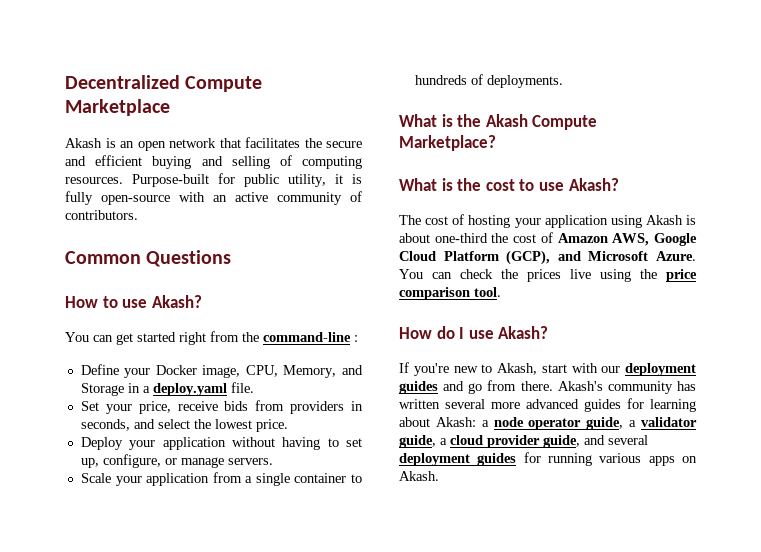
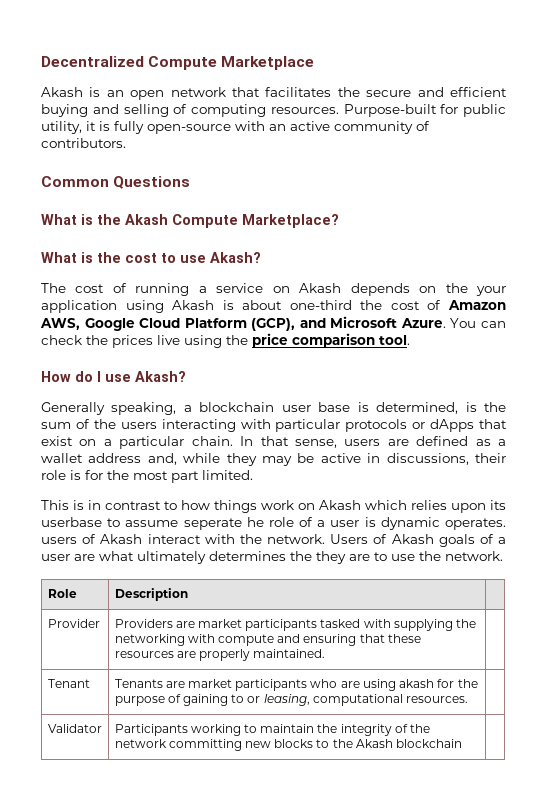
- How to use Akash?
- You can get started right from the command-line :
- Define your Docker image, CPU, Memory, and Storage in a deploy.yaml file.
- Set your price, receive bids from providers in seconds, and select the lowest price.
- Deploy your application without having to set up, configure, or manage servers.
- Scale your application from a single container to hundreds of deployments.
- The cost of hosting your application using Akash is about one-third the cost of Amazon AWS, Google Cloud Platform (GCP), and Microsoft Azure.
+ The cost of running a service on Akash depends on the your application using Akash is about one-third the cost of Amazon AWS, Google Cloud Platform (GCP), and Microsoft Azure.
- If you're new to Akash, start with our deployment guides and go from there. Akash's community has written several more advanced guides for learning about Akash: a node operator guide, a validator guide, a cloud provider guide, and several deployment guides for running various apps on Akash.
+ Generally speaking, a blockchain user base is determined, is the sum of the users interacting with particular protocols or dApps that exist on a particular chain. In that sense, users are defined as a wallet address and, while they may be active in discussions, their role is for the most part limited.
+ This is in contrast to how things work on Akash which relies upon its userbase to assume seperate he role of a user is dynamic operates. users of Akash interact with the network. Users of Akash goals of a user are what ultimately determines the they are to use the network.
+ Role | Description |
+ Provider | Providers are market participants tasked with supplying the networking with compute and ensuring that these resources are properly maintained. |
+ Tenant | Tenants are market participants who are using akash for the purpose of gaining to or leasing, computational resources. |
+ Validator | Participants working to maintain the integrity of the network committing new blocks to the Akash blockchain |

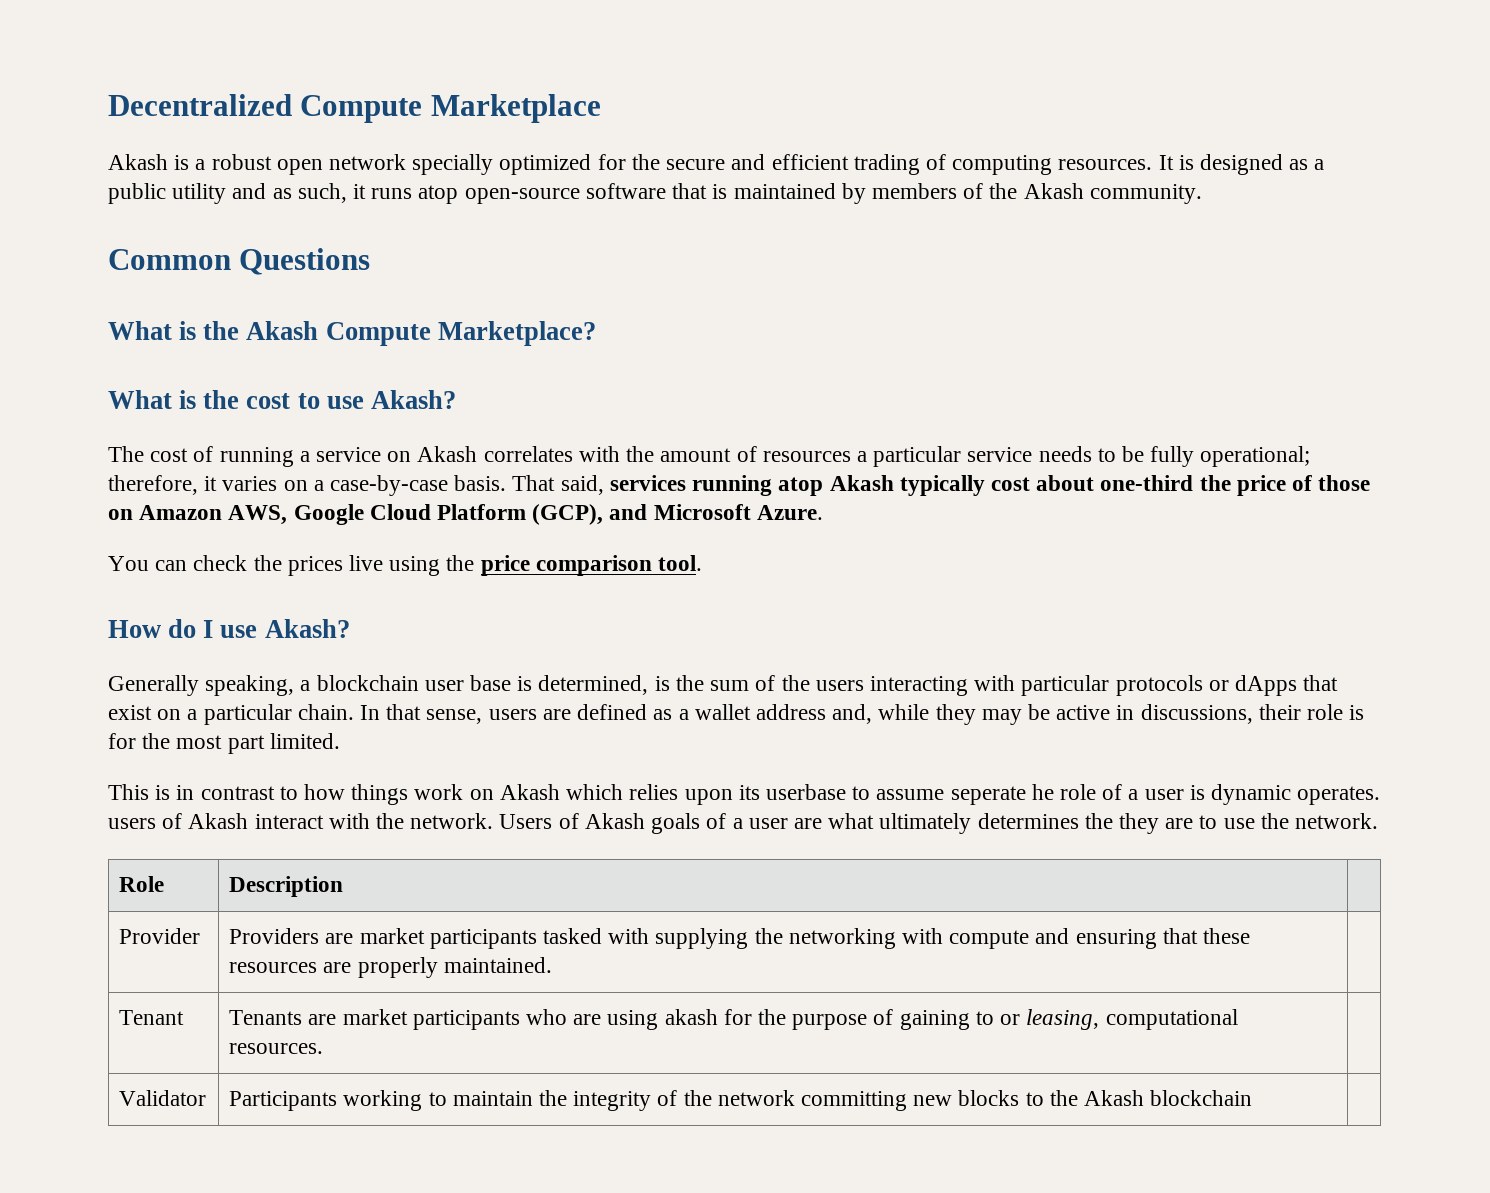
- Akash is an open network that facilitates the secure and efficient buying and selling of computing resources. Purpose-built for public utility, it is fully open-source with an active community of contributors.
+ Akash is a robust open network specially optimized for the secure and efficient trading of computing resources. It is designed as a public utility and as such, it runs atop open-source software that is maintained by members of the Akash community.
- The cost of running a service on Akash depends on the your application using Akash is about one-third the cost of Amazon AWS, Google Cloud Platform (GCP), and Microsoft Azure. You can check the prices live using the price comparison tool.
+ The cost of running a service on Akash correlates with the amount of resources a particular service needs to be fully operational; therefore, it varies on a case-by-case basis. That said, services running atop Akash typically cost about one-third the price of those on Amazon AWS, Google Cloud Platform (GCP), and Microsoft Azure.
+ You can check the prices live using the price comparison tool.

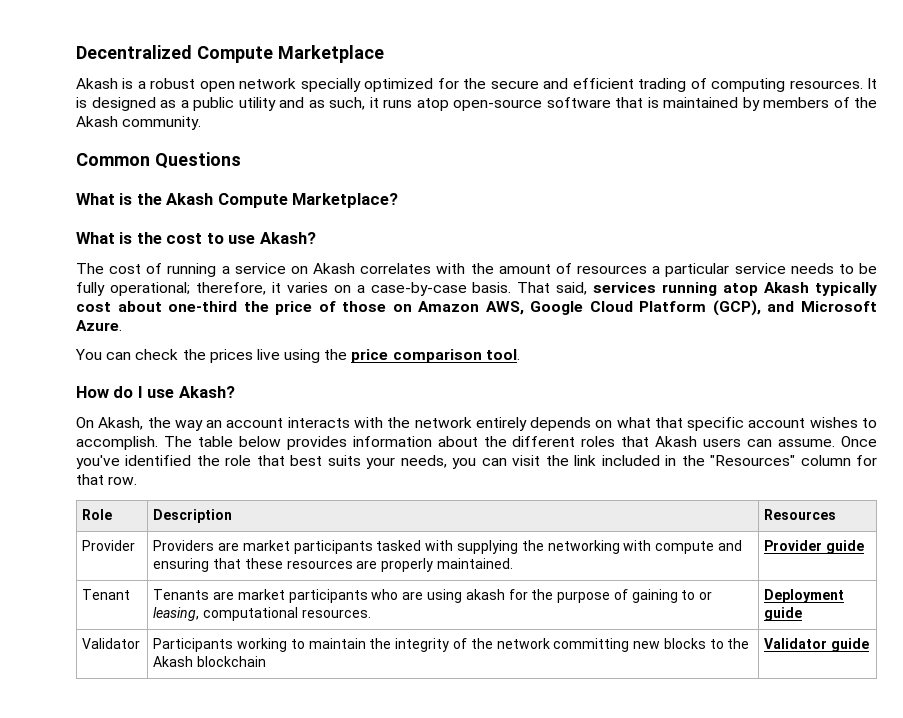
- Generally speaking, a blockchain user base is determined, is the sum of the users interacting with particular protocols or dApps that exist on a particular chain. In that sense, users are defined as a wallet address and, while they may be active in discussions, their role is for the most part limited.
- This is in contrast to how things work on Akash which relies upon its userbase to assume seperate he role of a user is dynamic operates. users of Akash interact with the network. Users of Akash goals of a user are what ultimately determines the they are to use the network.
+ On Akash, the way an account interacts with the network entirely depends on what that specific account wishes to accomplish. The table below provides information about the different roles that Akash users can assume. Once you've identified the role that best suits your needs, you can visit the link included in the "Resources" column for that row.
- Role | Description |
+ Role | Description | Resources
- Provider | Providers are market participants tasked with supplying the networking with compute and ensuring that these resources are properly maintained. |
+ Provider | Providers are market participants tasked with supplying the networking with compute and ensuring that these resources are properly maintained. | Provider guide
- Tenant | Tenants are market participants who are using akash for the purpose of gaining to or leasing, computational resources. |
+ Tenant | Tenants are market participants who are using akash for the purpose of gaining to or leasing, computational resources. | Deployment guide
- Validator | Participants working to maintain the integrity of the network committing new blocks to the Akash blockchain |
+ Validator | Participants working to maintain the integrity of the network committing new blocks to the Akash blockchain | Validator guide

